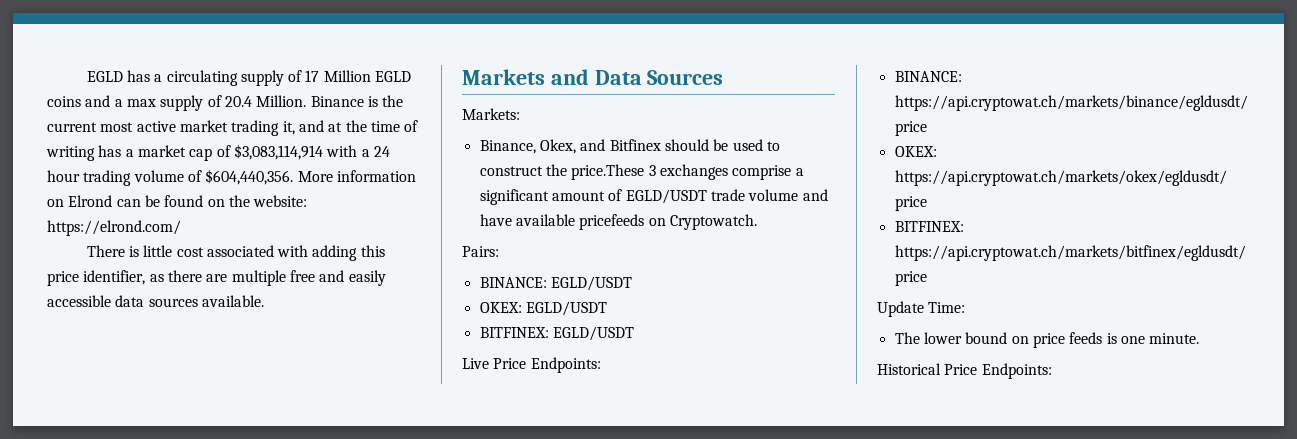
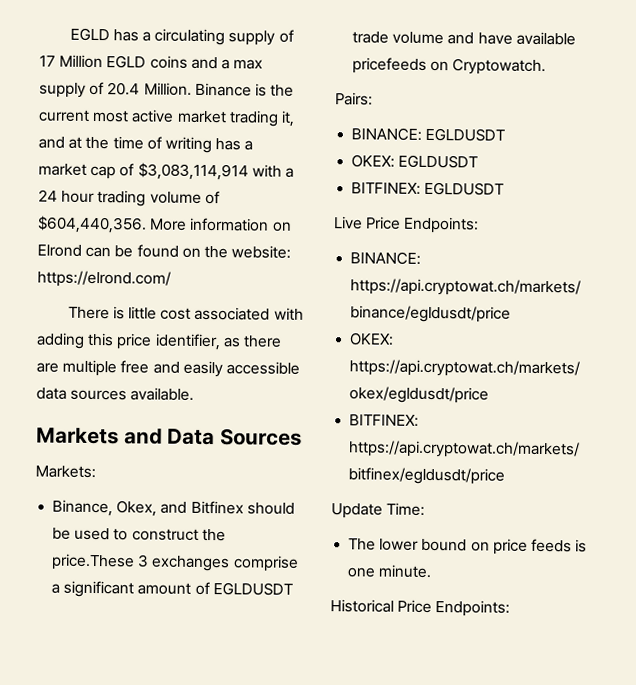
- Binance, Okex, and Bitfinex should be used to construct the price.These 3 exchanges comprise a significant amount of EGLD/USDT trade volume and have available pricefeeds on Cryptowatch.
+ Binance, Okex, and Bitfinex should be used to construct the price.These 3 exchanges comprise a significant amount of EGLDUSDT trade volume and have available pricefeeds on Cryptowatch.
- BINANCE: EGLD/USDT
- OKEX: EGLD/USDT
- BITFINEX: EGLD/USDT
+ BINANCE: EGLDUSDT
+ OKEX: EGLDUSDT
+ BITFINEX: EGLDUSDT

